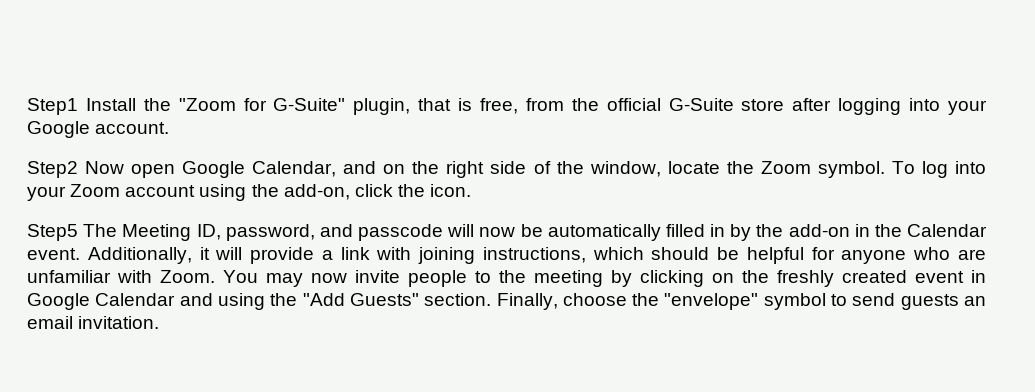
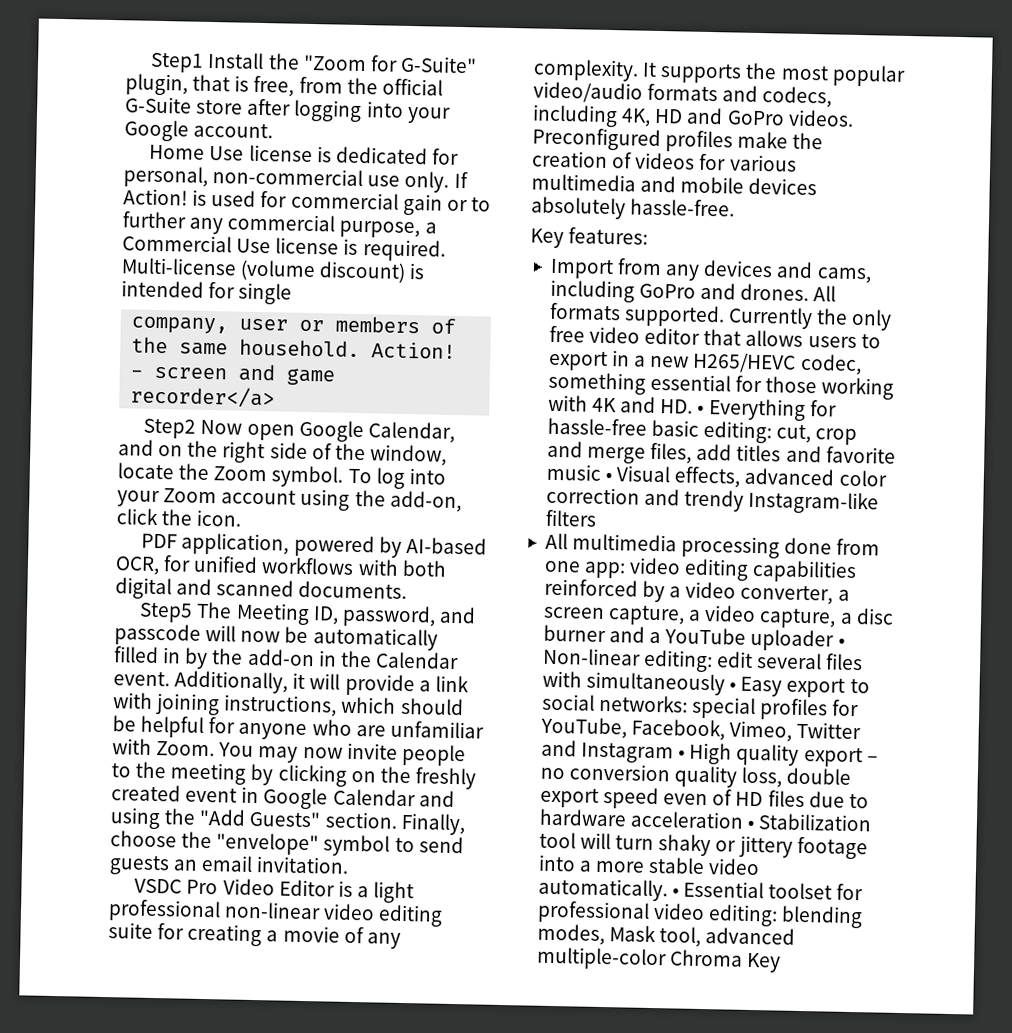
+ Home Use license is dedicated for personal, non-commercial use only. If Action! is used for commercial gain or to further any commercial purpose, a Commercial Use license is required. Multi-license (volume discount) is intended for single
+ company, user or members of the same household. Action! - screen and game recorder</a>
+ PDF application, powered by AI-based OCR, for unified workflows with both digital and scanned documents.
+ VSDC Pro Video Editor is a light professional non-linear video editing suite for creating a movie of any complexity. It supports the most popular video/audio formats and codecs, including 4K, HD and GoPro videos. Preconfigured profiles make the creation of videos for various multimedia and mobile devices absolutely hassle-free.
+ Key features:
+ Import from any devices and cams, including GoPro and drones. All formats supported. Сurrently the only free video editor that allows users to export in a new H265/HEVC codec, something essential for those working with 4K and HD. • Everything for hassle-free basic editing: cut, crop and merge files, add titles and favorite music • Visual effects, advanced color correction and trendy Instagram-like filters
+ All multimedia processing done from one app: video editing capabilities reinforced by a video converter, a screen capture, a video capture, a disc burner and a YouTube uploader • Non-linear editing: edit several files with simultaneously • Easy export to social networks: special profiles for YouTube, Facebook, Vimeo, Twitter and Instagram • High quality export – no conversion quality loss, double export speed even of HD files due to hardware acceleration • Stabilization tool will turn shaky or jittery footage into a more stable video automatically. • Essential toolset for professional video editing: blending modes, Mask tool, advanced multiple-color Chroma Key

